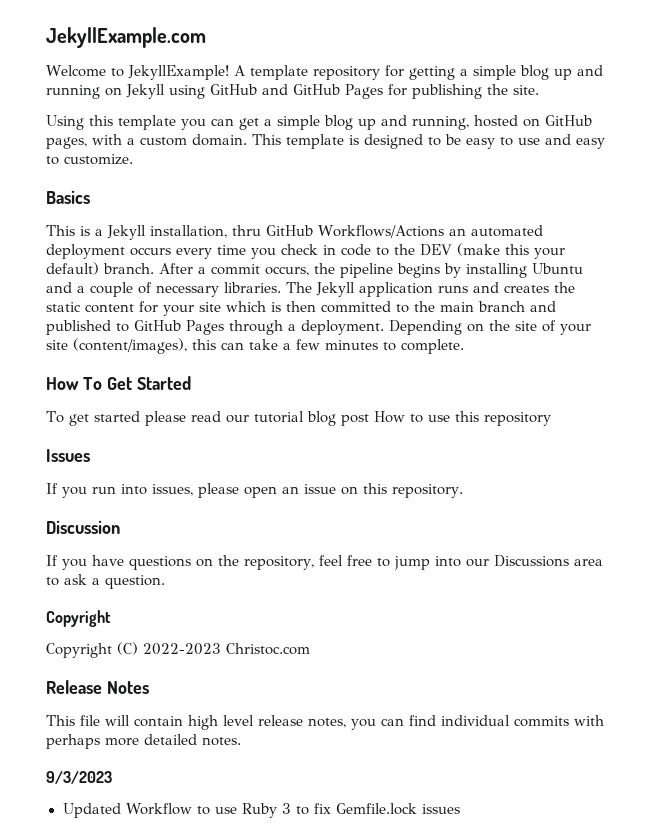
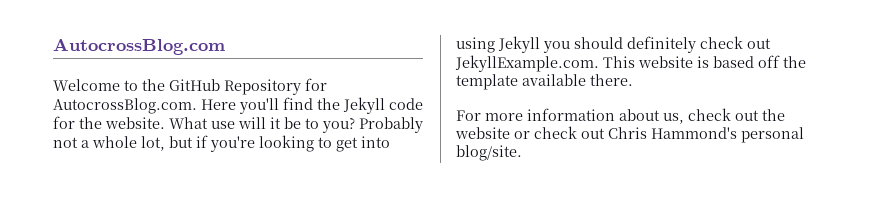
- JekyllExample.com
+ AutocrossBlog.com
- Welcome to JekyllExample! A template repository for getting a simple blog up and running on Jekyll using GitHub and GitHub Pages for publishing the site.
- Using this template you can get a simple blog up and running, hosted on GitHub pages, with a custom domain. This template is designed to be easy to use and easy to customize.
- Basics
- This is a Jekyll installation, thru GitHub Workflows/Actions an automated deployment occurs every time you check in code to the DEV (make this your default) branch. After a commit occurs, the pipeline begins by installing Ubuntu and a couple of necessary libraries. The Jekyll application runs and creates the static content for your site which is then committed to the main branch and published to GitHub Pages through a deployment. Depending on the site of your site (content/images), this can take a few minutes to complete.
- How To Get Started
- To get started please read our tutorial blog post How to use this repository
- Issues
- If you run into issues, please open an issue on this repository.
- Discussion
- If you have questions on the repository, feel free to jump into our Discussions area to ask a question.
- Copyright
- Copyright (C) 2022-2023 Christoc.com
- Release Notes
- This file will contain high level release notes, you can find individual commits with perhaps more detailed notes.
- 9/3/2023
- Updated Workflow to use Ruby 3 to fix Gemfile.lock issues
+ Welcome to the GitHub Repository for AutocrossBlog.com. Here you'll find the Jekyll code for the website. What use will it be to you? Probably not a whole lot, but if you're looking to get into using Jekyll you should definitely check out JekyllExample.com. This website is based off the template available there.
+ For more information about us, check out the website or check out Chris Hammond's personal blog/site.

